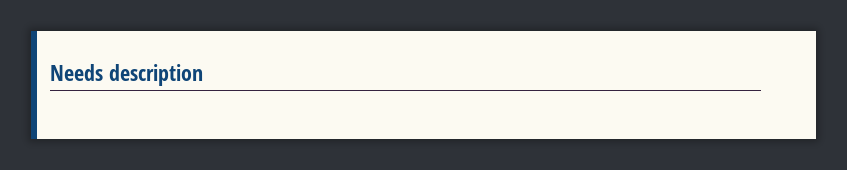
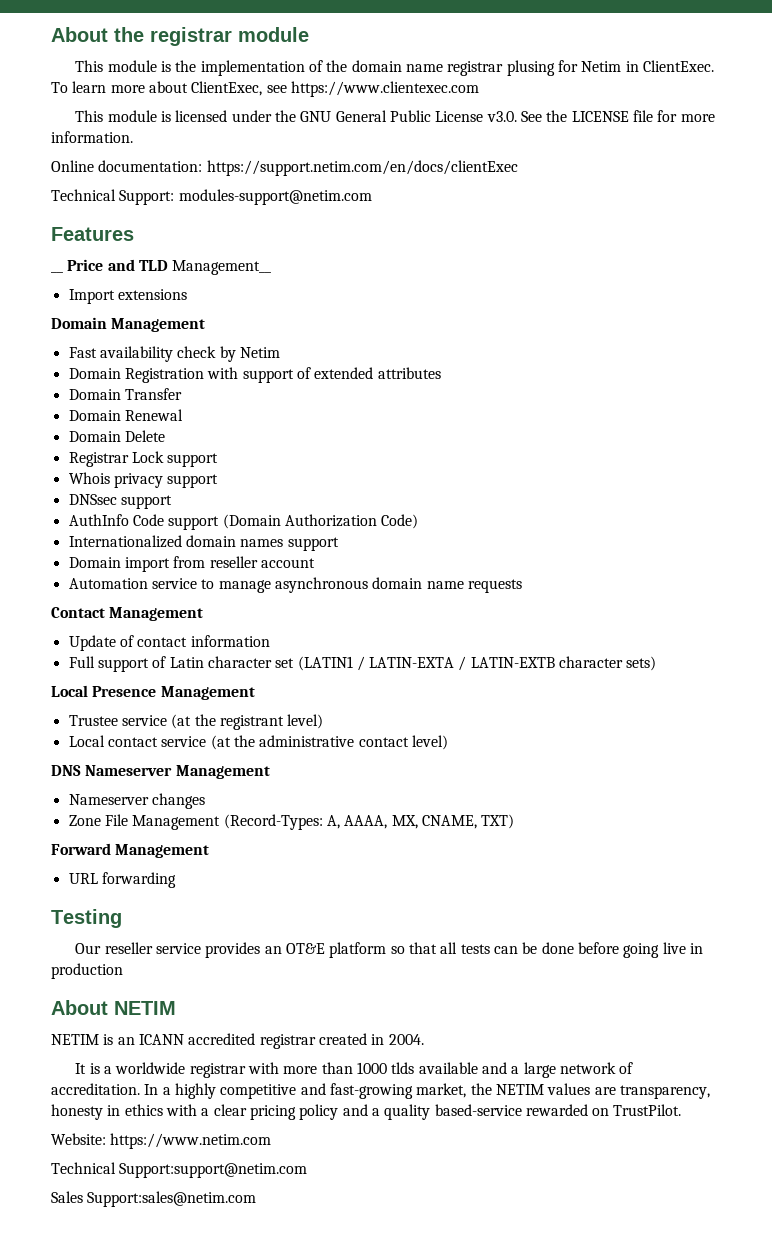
- Needs description
+ About the registrar module
+ This module is the implementation of the domain name registrar plusing for Netim in ClientExec. To learn more about ClientExec, see https://www.clientexec.com
+ This module is licensed under the GNU General Public License v3.0. See the LICENSE file for more information.
+ Online documentation: https://support.netim.com/en/docs/clientExec
+ Technical Support: modules-support@netim.com
+ Features
+ __ Price and TLD Management__
+ Import extensions
+ Domain Management
+ Fast availability check by Netim
+ Domain Registration with support of extended attributes
+ Domain Transfer
+ Domain Renewal
+ Domain Delete
+ Registrar Lock support
+ Whois privacy support
+ DNSsec support
+ AuthInfo Code support (Domain Authorization Code)
+ Internationalized domain names support
+ Domain import from reseller account
+ Automation service to manage asynchronous domain name requests
+ Contact Management
+ Update of contact information
+ Full support of Latin character set (LATIN1 / LATIN-EXTA / LATIN-EXTB character sets)
+ Local Presence Management
+ Trustee service (at the registrant level)
+ Local contact service (at the administrative contact level)
+ DNS Nameserver Management
+ Nameserver changes
+ Zone File Management (Record-Types: A, AAAA, MX, CNAME, TXT)
+ Forward Management
+ URL forwarding
+ Testing
+ Our reseller service provides an OT&E platform so that all tests can be done before going live in production
+ About NETIM
+ NETIM is an ICANN accredited registrar created in 2004.
+ It is a worldwide registrar with more than 1000 tlds available and a large network of accreditation. In a highly competitive and fast-growing market, the NETIM values are transparency, honesty in ethics with a clear pricing policy and a quality based-service rewarded on TrustPilot.
+ Website: https://www.netim.com
+ Technical Support:support@netim.com
+ Sales Support:sales@netim.com

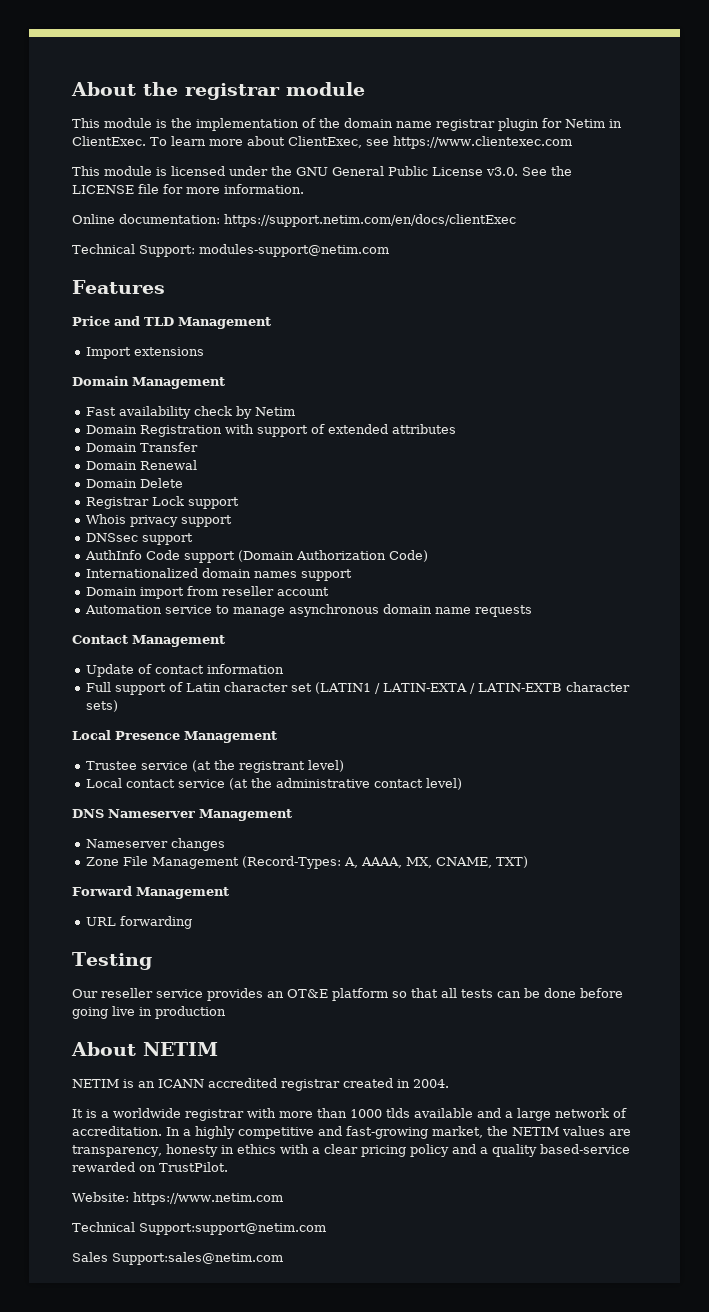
- This module is the implementation of the domain name registrar plusing for Netim in ClientExec.
+ This module is the implementation of the domain name registrar plugin for Netim in ClientExec.
- __ Price and TLD Management__
+ Price and TLD Management

